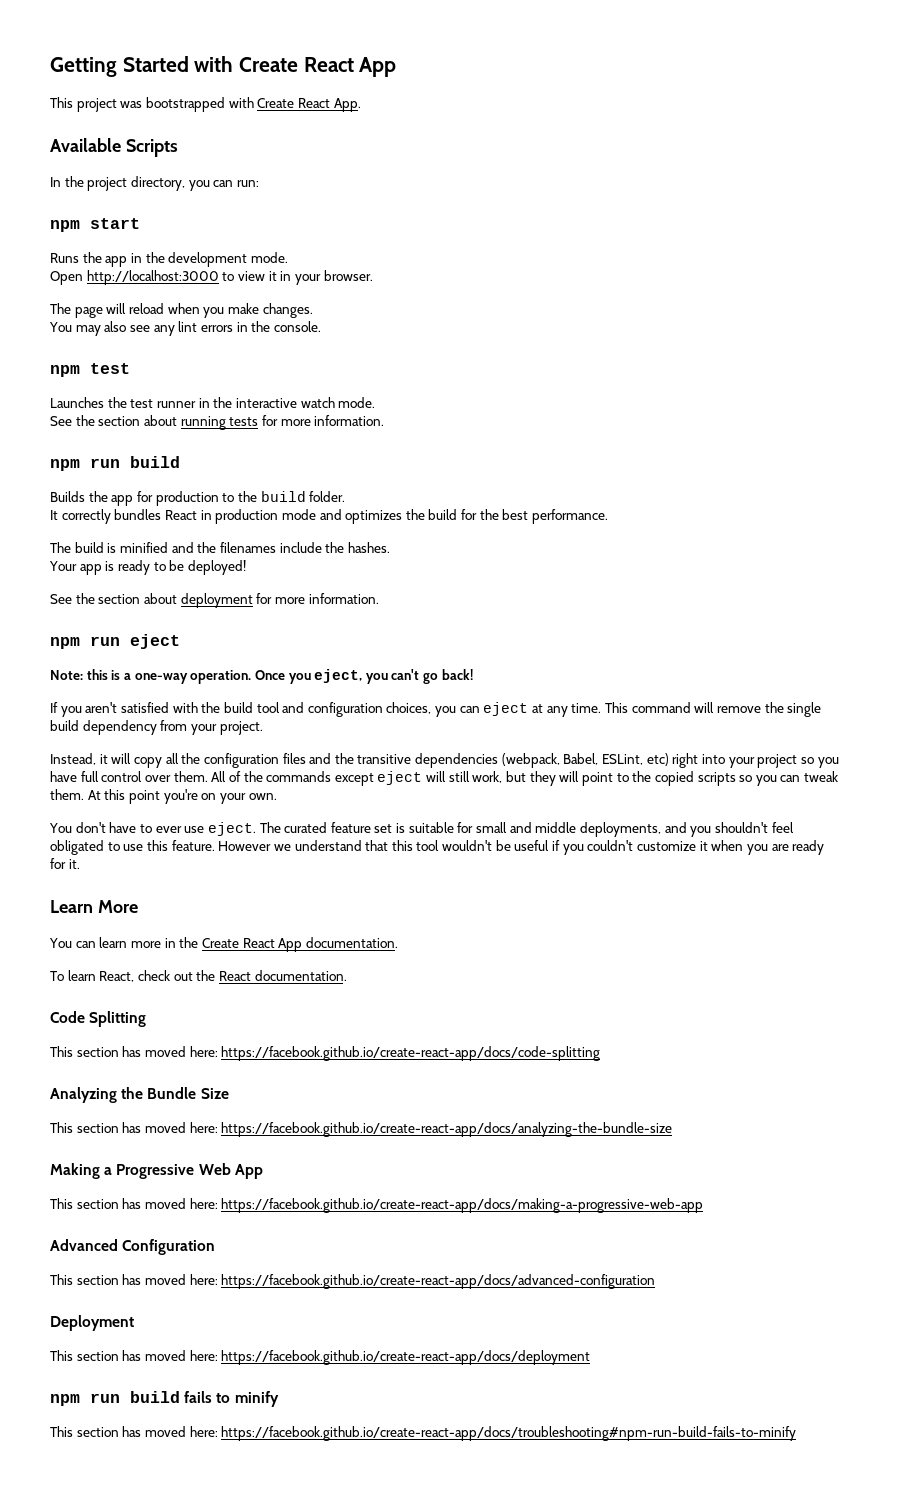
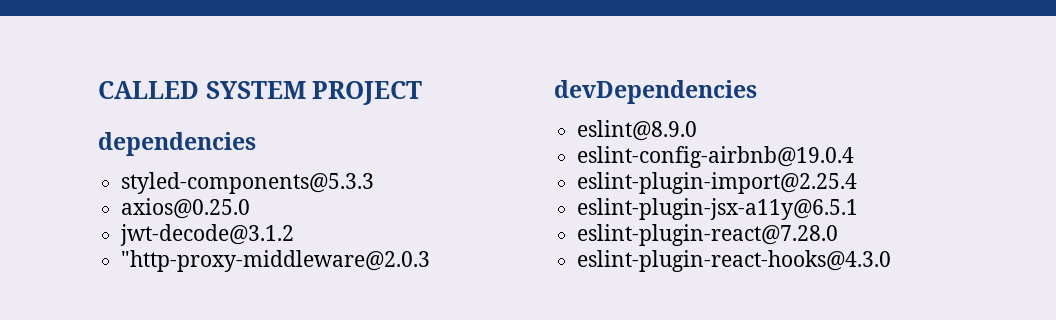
- Getting Started with Create React App
- This project was bootstrapped with Create React App.
- Available Scripts
- In the project directory, you can run:
- npm start
- Runs the app in the development mode.
- Open http://localhost:3000 to view it in your browser.
- The page will reload when you make changes.
- You may also see any lint errors in the console.
- npm test
- Launches the test runner in the interactive watch mode.
- See the section about running tests for more information.
- npm run build
- Builds the app for production to the build folder.
- It correctly bundles React in production mode and optimizes the build for the best performance.
- The build is minified and the filenames include the hashes.
- Your app is ready to be deployed!
- See the section about deployment for more information.
- npm run eject
- Note: this is a one-way operation. Once you eject, you can't go back!
- If you aren't satisfied with the build tool and configuration choices, you can eject at any time. This command will remove the single build dependency from your project.
- Instead, it will copy all the configuration files and the transitive dependencies (webpack, Babel, ESLint, etc) right into your project so you have full control over them. All of the commands except eject will still work, but they will point to the copied scripts so you can tweak them. At this point you're on your own.
- You don't have to ever use eject. The curated feature set is suitable for small and middle deployments, and you shouldn't feel obligated to use this feature. However we understand that this tool wouldn't be useful if you couldn't customize it when you are ready for it.
- Learn More
- You can learn more in the Create React App documentation.
- To learn React, check out the React documentation.
- Code Splitting
- This section has moved here: https://facebook.github.io/create-react-app/docs/code-splitting
- Analyzing the Bundle Size
- This section has moved here: https://facebook.github.io/create-react-app/docs/analyzing-the-bundle-size
- Making a Progressive Web App
- This section has moved here: https://facebook.github.io/create-react-app/docs/making-a-progressive-web-app
- Advanced Configuration
- This section has moved here: https://facebook.github.io/create-react-app/docs/advanced-configuration
- Deployment
- This section has moved here: https://facebook.github.io/create-react-app/docs/deployment
- npm run build fails to minify
- This section has moved here: https://facebook.github.io/create-react-app/docs/troubleshooting#npm-run-build-fails-to-minify
+ CALLED SYSTEM PROJECT
+ dependencies
+ styled-components@5.3.3
+ axios@0.25.0
+ jwt-decode@3.1.2
+ "http-proxy-middleware@2.0.3
+ devDependencies
+ eslint@8.9.0
+ eslint-config-airbnb@19.0.4
+ eslint-plugin-import@2.25.4
+ eslint-plugin-jsx-a11y@6.5.1
+ eslint-plugin-react@7.28.0
+ eslint-plugin-react-hooks@4.3.0

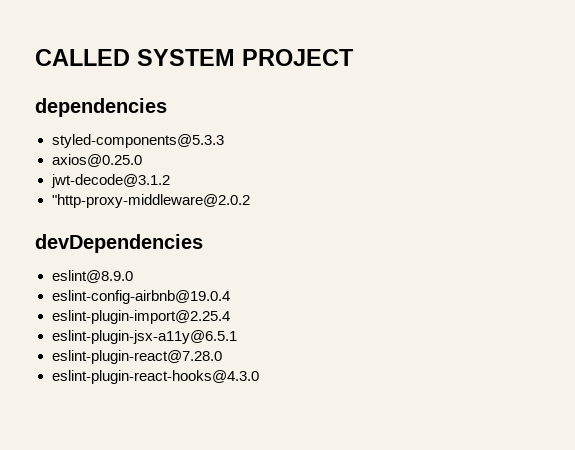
- "http-proxy-middleware@2.0.3
+ "http-proxy-middleware@2.0.2

